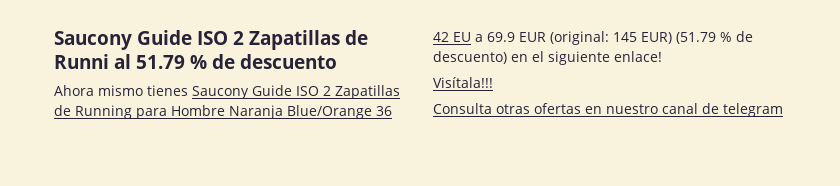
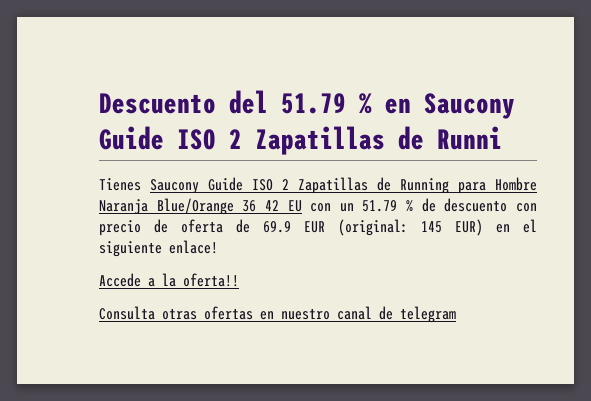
- Saucony Guide ISO 2 Zapatillas de Runni al 51.79 % de descuento
- Ahora mismo tienes Saucony Guide ISO 2 Zapatillas de Running para Hombre Naranja Blue/Orange 36 42 EU a 69.9 EUR (original: 145 EUR) (51.79 % de descuento) en el siguiente enlace!
+ Descuento del 51.79 % en Saucony Guide ISO 2 Zapatillas de Runni
+ Tienes Saucony Guide ISO 2 Zapatillas de Running para Hombre Naranja Blue/Orange 36 42 EU con un 51.79 % de descuento con precio de oferta de 69.9 EUR (original: 145 EUR) en el siguiente enlace!
- Visítala!!!
+ Accede a la oferta!!

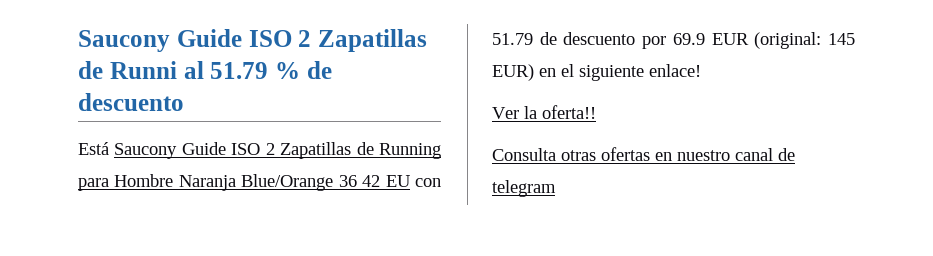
- Descuento del 51.79 % en Saucony Guide ISO 2 Zapatillas de Runni
- Tienes Saucony Guide ISO 2 Zapatillas de Running para Hombre Naranja Blue/Orange 36 42 EU con un 51.79 % de descuento con precio de oferta de 69.9 EUR (original: 145 EUR) en el siguiente enlace!
+ Saucony Guide ISO 2 Zapatillas de Runni al 51.79 % de descuento
+ Está Saucony Guide ISO 2 Zapatillas de Running para Hombre Naranja Blue/Orange 36 42 EU con 51.79 de descuento por 69.9 EUR (original: 145 EUR) en el siguiente enlace!
- Accede a la oferta!!
+ Ver la oferta!!

